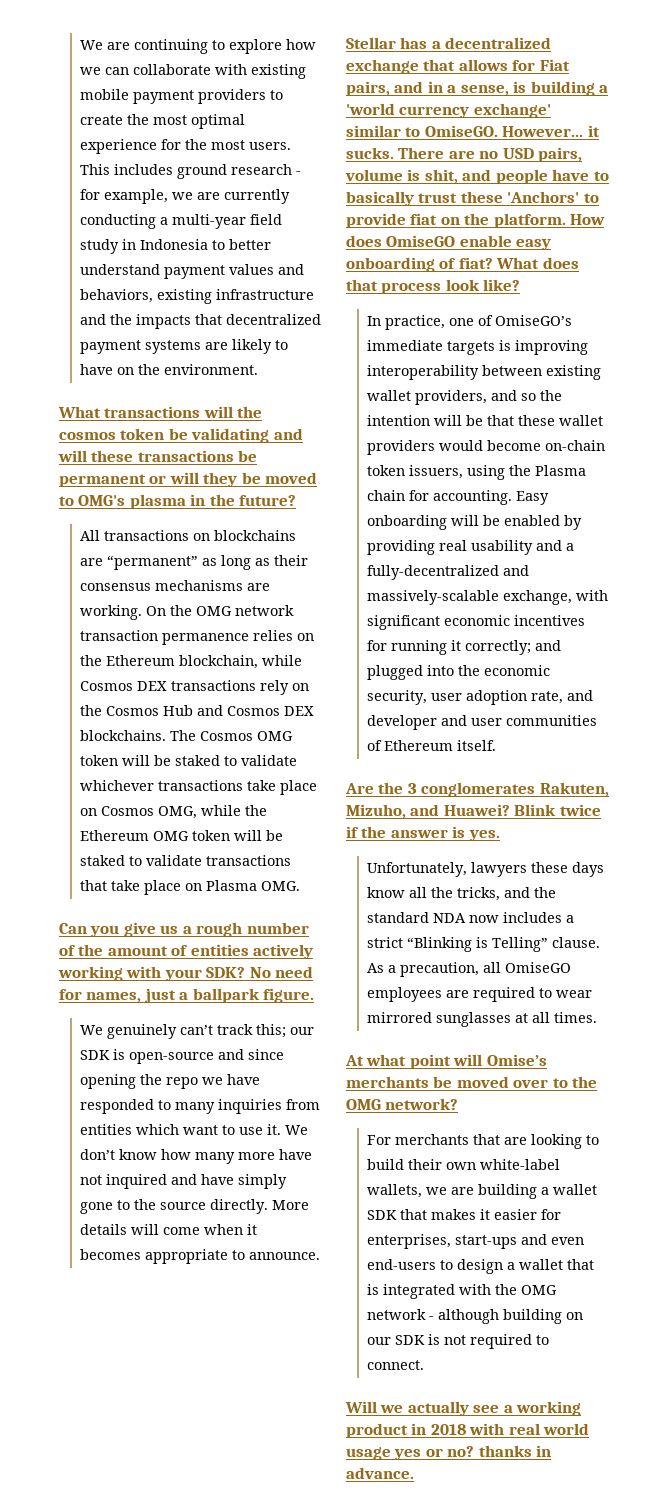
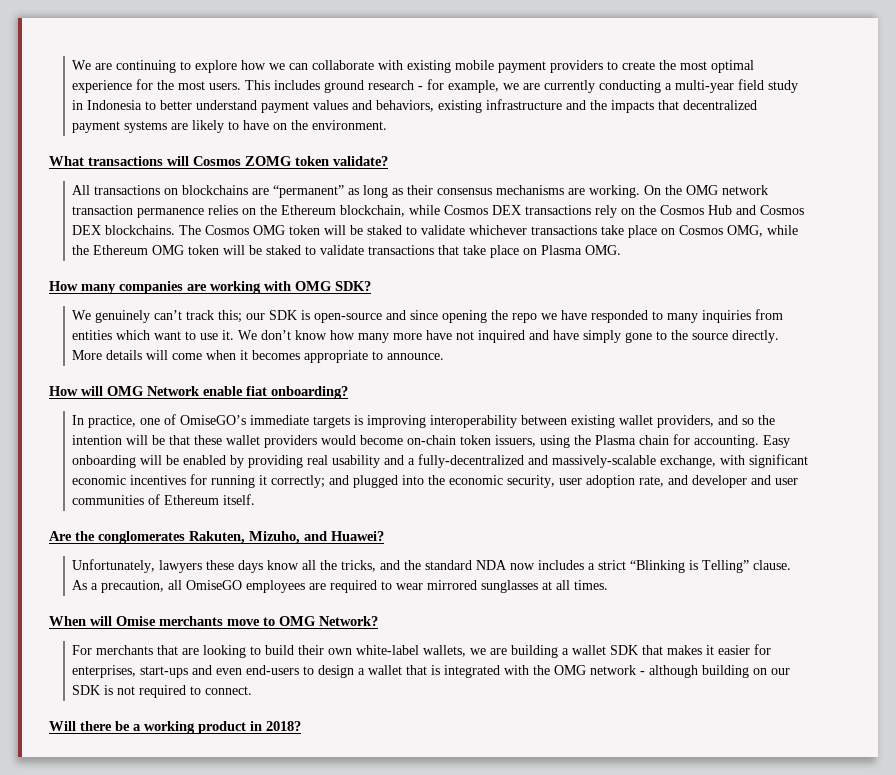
- What transactions will the cosmos token be validating and will these transactions be permanent or will they be moved to OMG's plasma in the future?
+ What transactions will Cosmos ZOMG token validate?
- Can you give us a rough number of the amount of entities actively working with your SDK? No need for names, just a ballpark figure.
+ How many companies are working with OMG SDK?
- Stellar has a decentralized exchange that allows for Fiat pairs, and in a sense, is building a 'world currency exchange' similar to OmiseGO. However... it sucks. There are no USD pairs, volume is shit, and people have to basically trust these 'Anchors' to provide fiat on the platform. How does OmiseGO enable easy onboarding of fiat? What does that process look like?
+ How will OMG Network enable fiat onboarding?
- Are the 3 conglomerates Rakuten, Mizuho, and Huawei? Blink twice if the answer is yes.
+ Are the conglomerates Rakuten, Mizuho, and Huawei?
- At what point will Omise’s merchants be moved over to the OMG network?
+ When will Omise merchants move to OMG Network?
- Will we actually see a working product in 2018 with real world usage yes or no? thanks in advance.
+ Will there be a working product in 2018?

